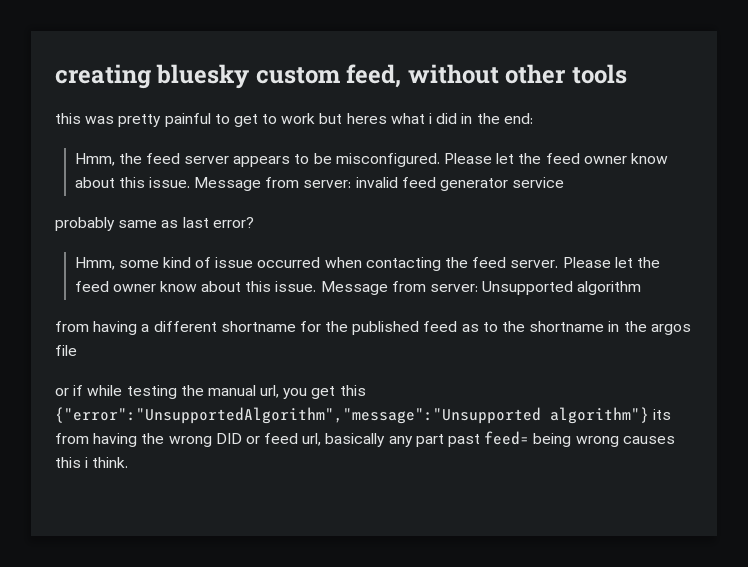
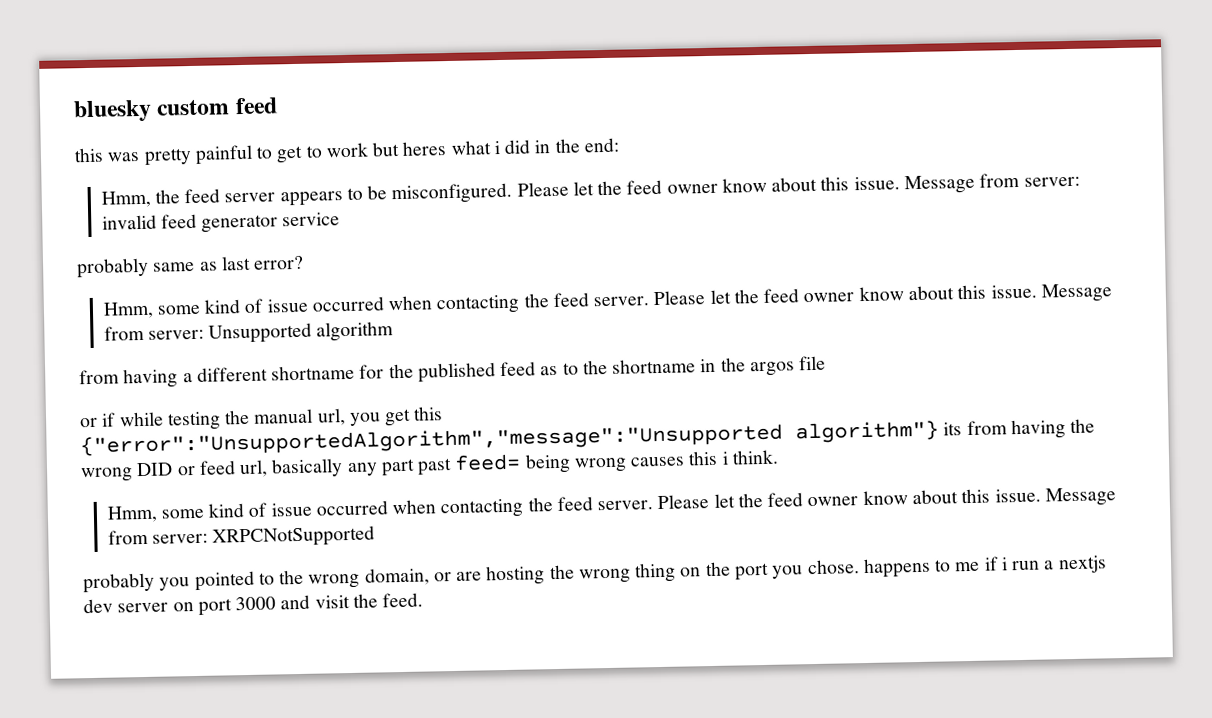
- creating bluesky custom feed, without other tools
+ bluesky custom feed
+ Hmm, some kind of issue occurred when contacting the feed server. Please let the feed owner know about this issue. Message from server: XRPCNotSupported
+ probably you pointed to the wrong domain, or are hosting the wrong thing on the port you chose. happens to me if i run a nextjs dev server on port 3000 and visit the feed.

